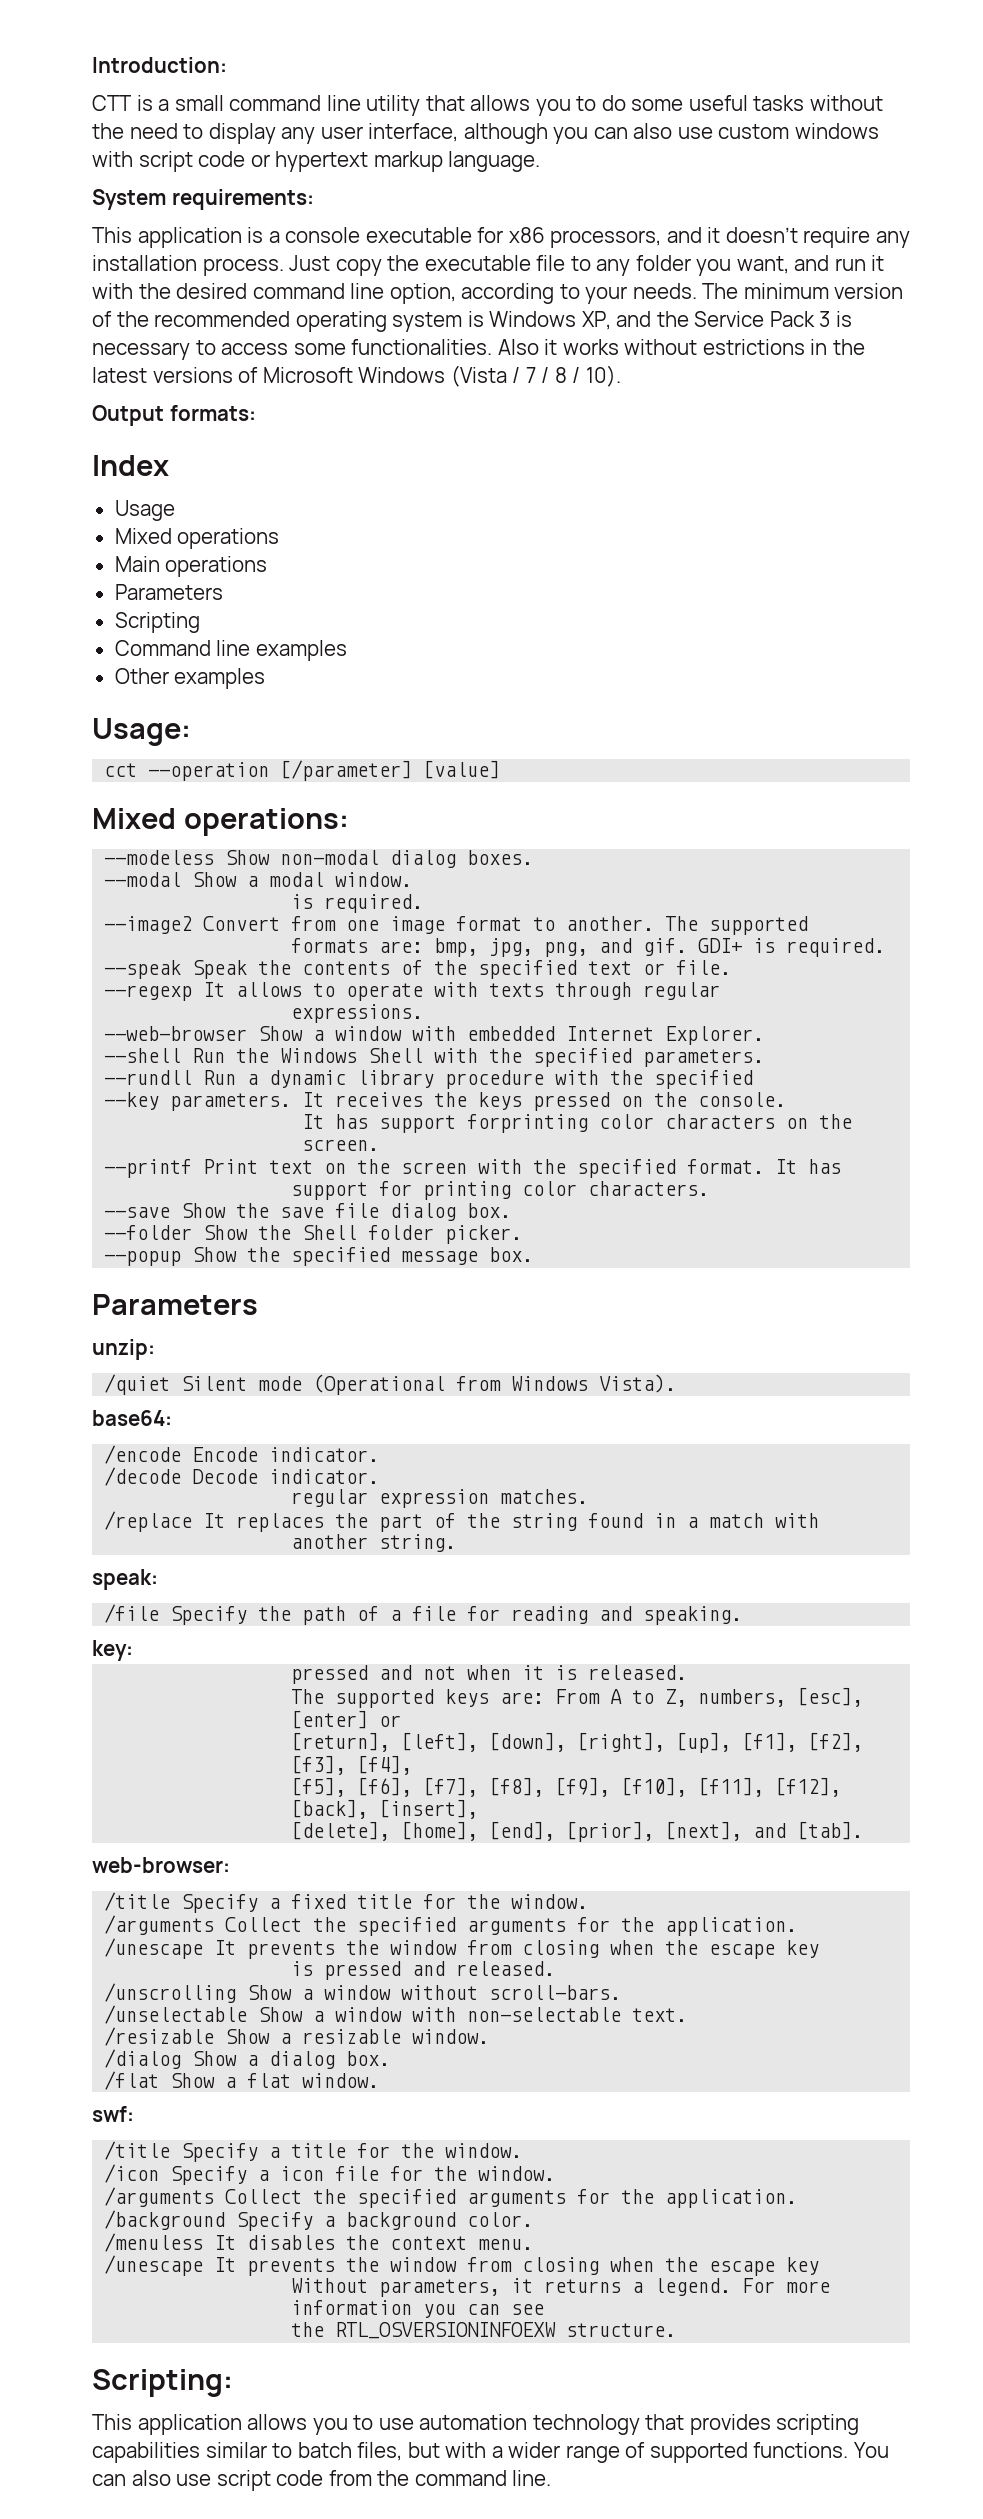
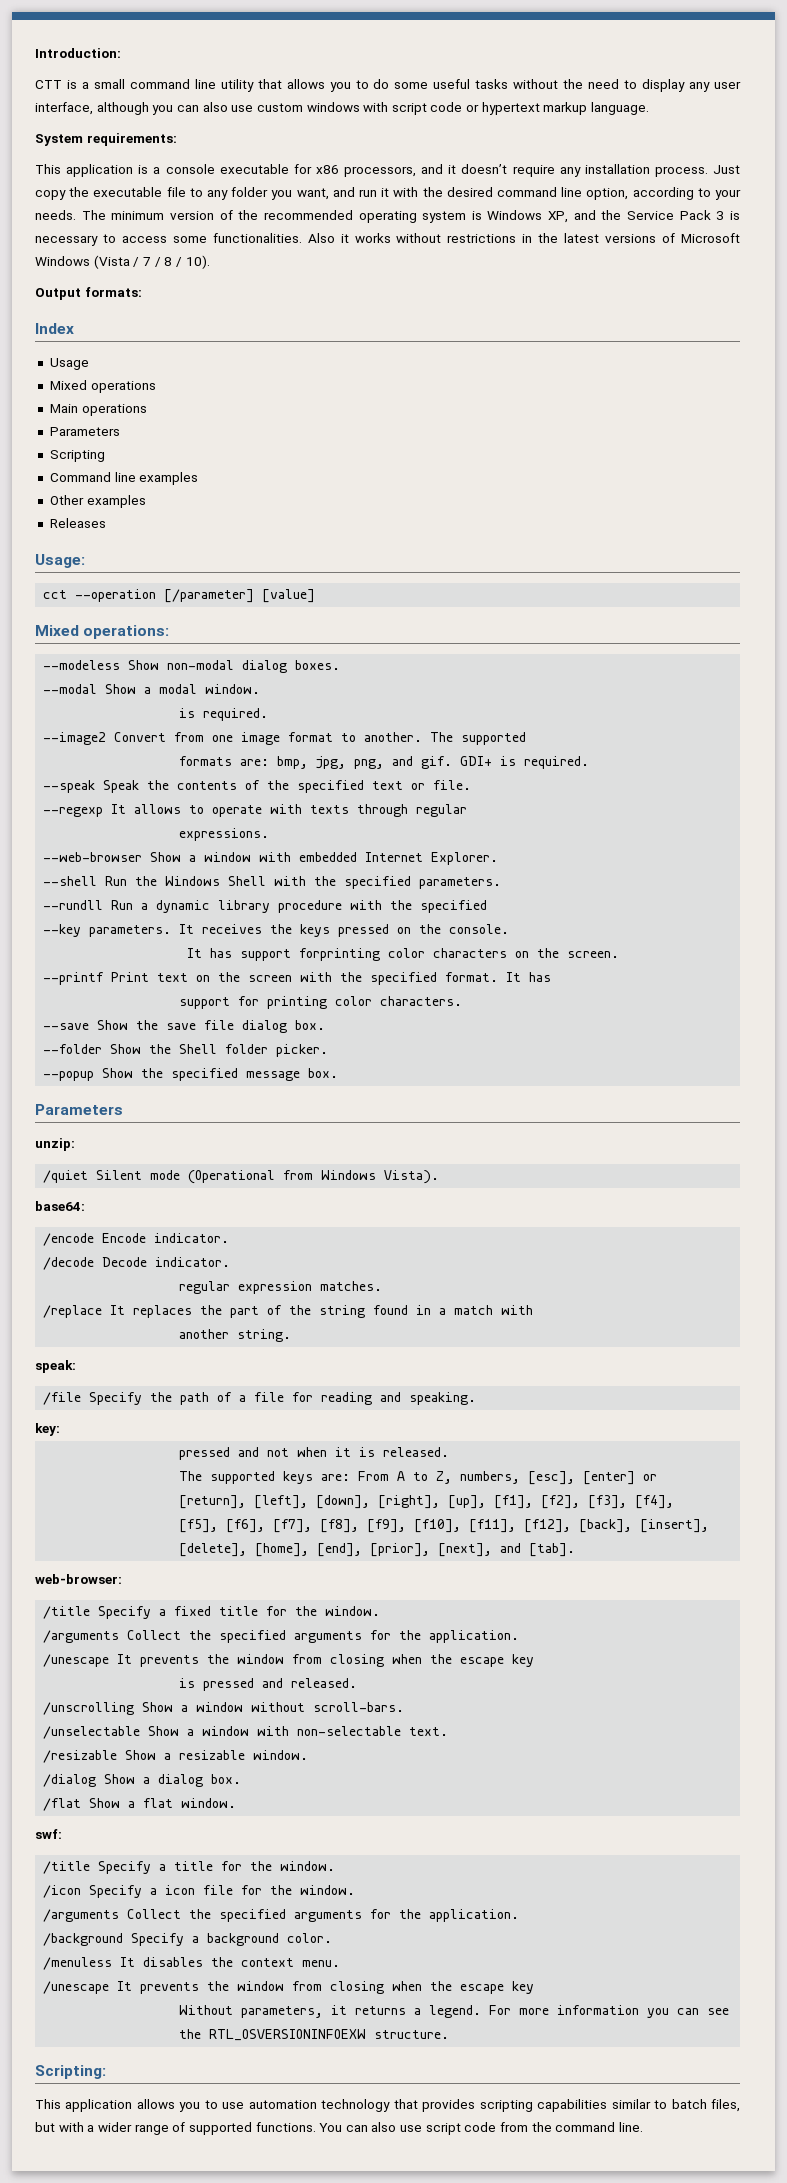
- Also it works without estrictions in the latest versions of Microsoft Windows (Vista / 7 / 8 / 10).
+ Also it works without restrictions in the latest versions of Microsoft Windows (Vista / 7 / 8 / 10).
+ Releases

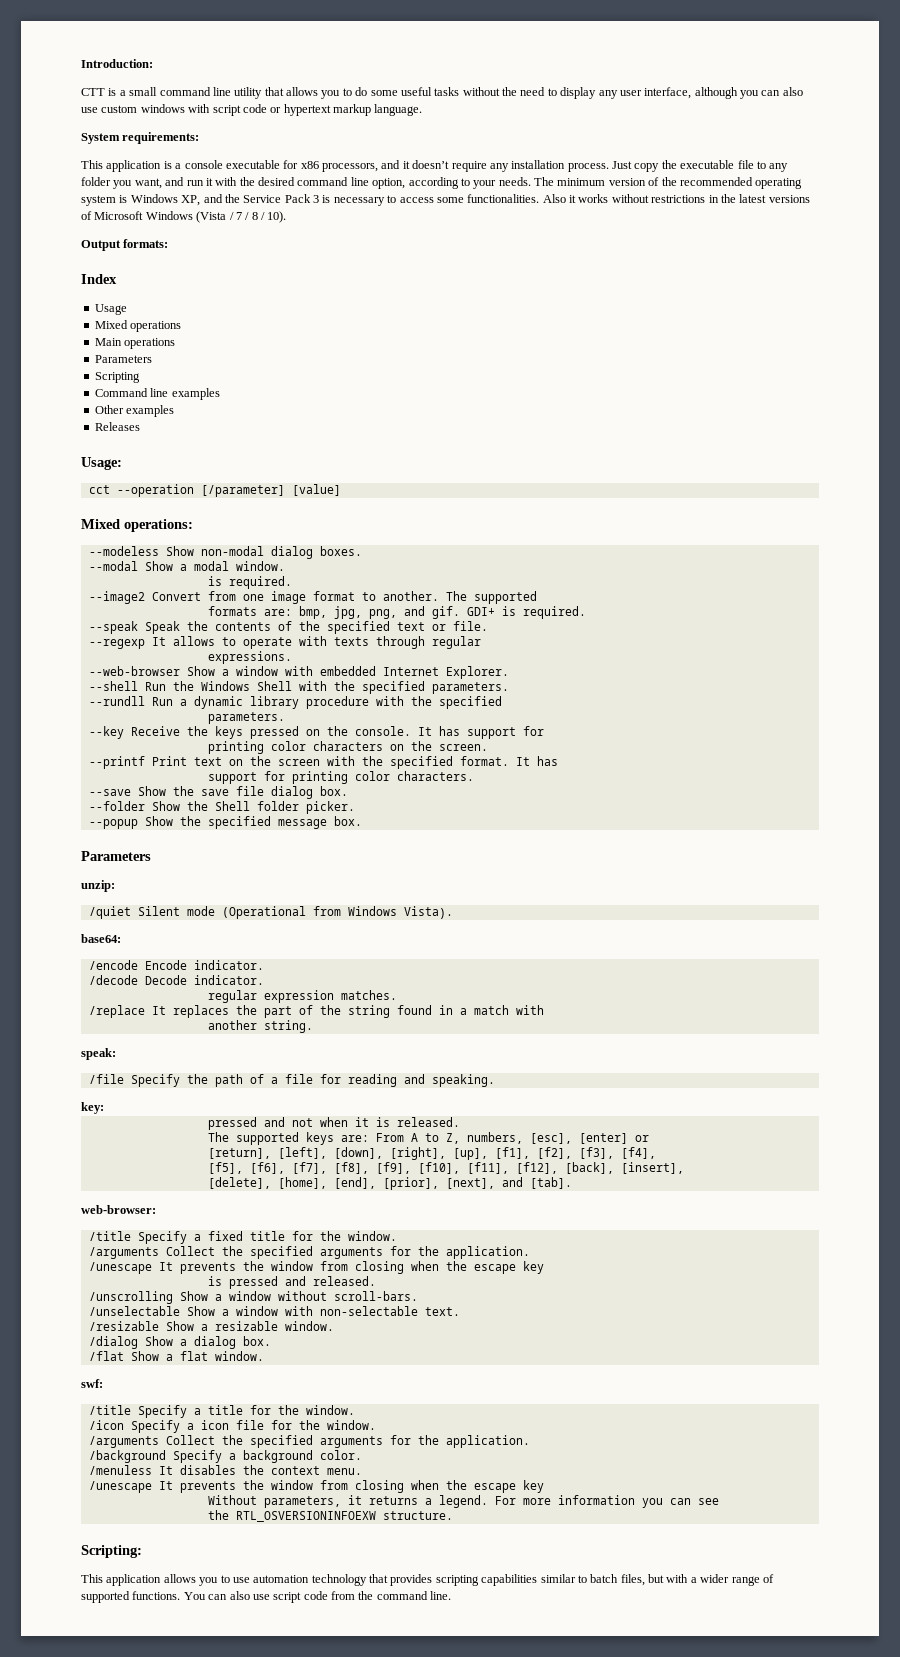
  --rundll Run a dynamic library procedure with the specified
+ parameters.
- --key parameters. It receives the keys pressed on the console.
- It has support forprinting color characters on the screen.
+ --key Receive the keys pressed on the console. It has support for
+ printing color characters on the screen.

